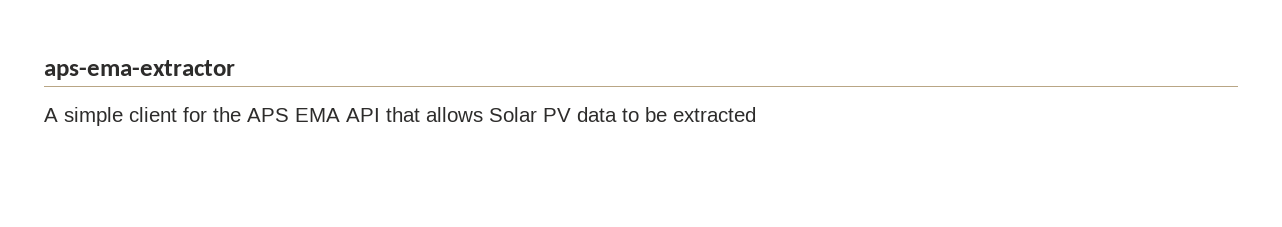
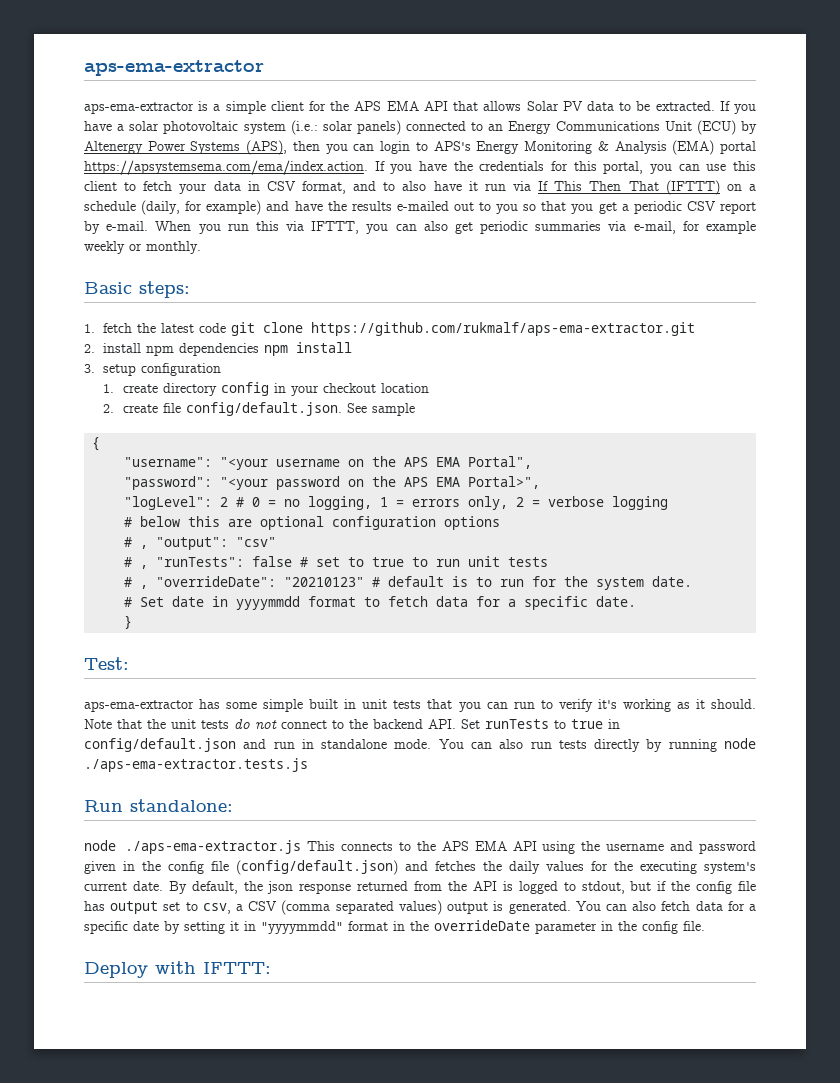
- A simple client for the APS EMA API that allows Solar PV data to be extracted
+ aps-ema-extractor is a simple client for the APS EMA API that allows Solar PV data to be extracted. If you have a solar photovoltaic system (i.e.: solar panels) connected to an Energy Communications Unit (ECU) by Altenergy Power Systems (APS), then you can login to APS's Energy Monitoring & Analysis (EMA) portal https://apsystemsema.com/ema/index.action. If you have the credentials for this portal, you can use this client to fetch your data in CSV format, and to also have it run via If This Then That (IFTTT) on a schedule (daily, for example) and have the results e-mailed out to you so that you get a periodic CSV report by e-mail. When you run this via IFTTT, you can also get periodic summaries via e-mail, for example weekly or monthly.
+ Basic steps:
+ 1. fetch the latest code git clone https://github.com/rukmalf/aps-ema-extractor.git
+ 2. install npm dependencies npm install
+ 3. setup configuration
+ 1. create directory config in your checkout location
+ 2. create file config/default.json. See sample
+ {
+ "username": "<your username on the APS EMA Portal",
+ "password": "<your password on the APS EMA Portal>",
+ "logLevel": 2 # 0 = no logging, 1 = errors only, 2 = verbose logging
+ # below this are optional configuration options
+ # , "output": "csv"
+ # , "runTests": false # set to true to run unit tests
+ # , "overrideDate": "20210123" # default is to run for the system date.
+ # Set date in yyyymmdd format to fetch data for a specific date.
+ }
+ Test:
+ aps-ema-extractor has some simple built in unit tests that you can run to verify it's working as it should. Note that the unit tests do not connect to the backend API. Set runTests to true in config/default.json and run in standalone mode. You can also run tests directly by running node ./aps-ema-extractor.tests.js
+ Run standalone:
+ node ./aps-ema-extractor.js This connects to the APS EMA API using the username and password given in the config file (config/default.json) and fetches the daily values for the executing system's current date. By default, the json response returned from the API is logged to stdout, but if the config file has output set to csv, a CSV (comma separated values) output is generated. You can also fetch data for a specific date by setting it in "yyyymmdd" format in the overrideDate parameter in the config file.
+ Deploy with IFTTT:

